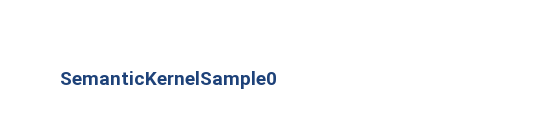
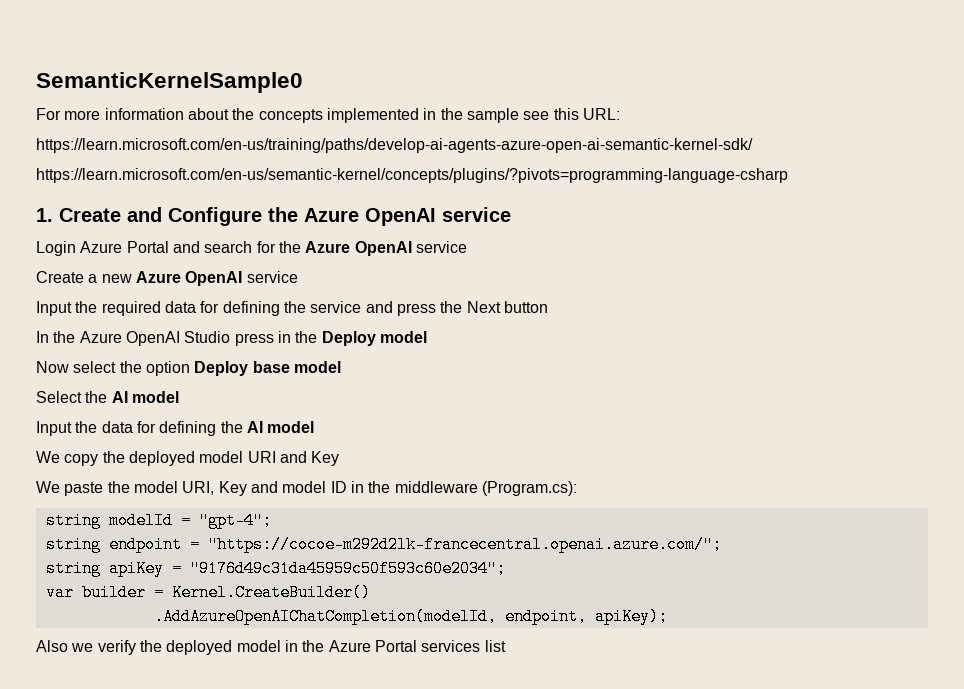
+ For more information about the concepts implemented in the sample see this URL:
+ https://learn.microsoft.com/en-us/training/paths/develop-ai-agents-azure-open-ai-semantic-kernel-sdk/
+ https://learn.microsoft.com/en-us/semantic-kernel/concepts/plugins/?pivots=programming-language-csharp
+ 1. Create and Configure the Azure OpenAI service
+ Login Azure Portal and search for the Azure OpenAI service
+ Create a new Azure OpenAI service
+ Input the required data for defining the service and press the Next button
+ In the Azure OpenAI Studio press in the Deploy model
+ Now select the option Deploy base model
+ Select the AI model
+ Input the data for defining the AI model
+ We copy the deployed model URI and Key
+ We paste the model URI, Key and model ID in the middleware (Program.cs):
+ string modelId = "gpt-4";
+ string endpoint = "https://cocoe-m292d2lk-francecentral.openai.azure.com/";
+ string apiKey = "9176d49c31da45959c50f593c60e2034";
+ var builder = Kernel.CreateBuilder()
+ .AddAzureOpenAIChatCompletion(modelId, endpoint, apiKey);
+ Also we verify the deployed model in the Azure Portal services list

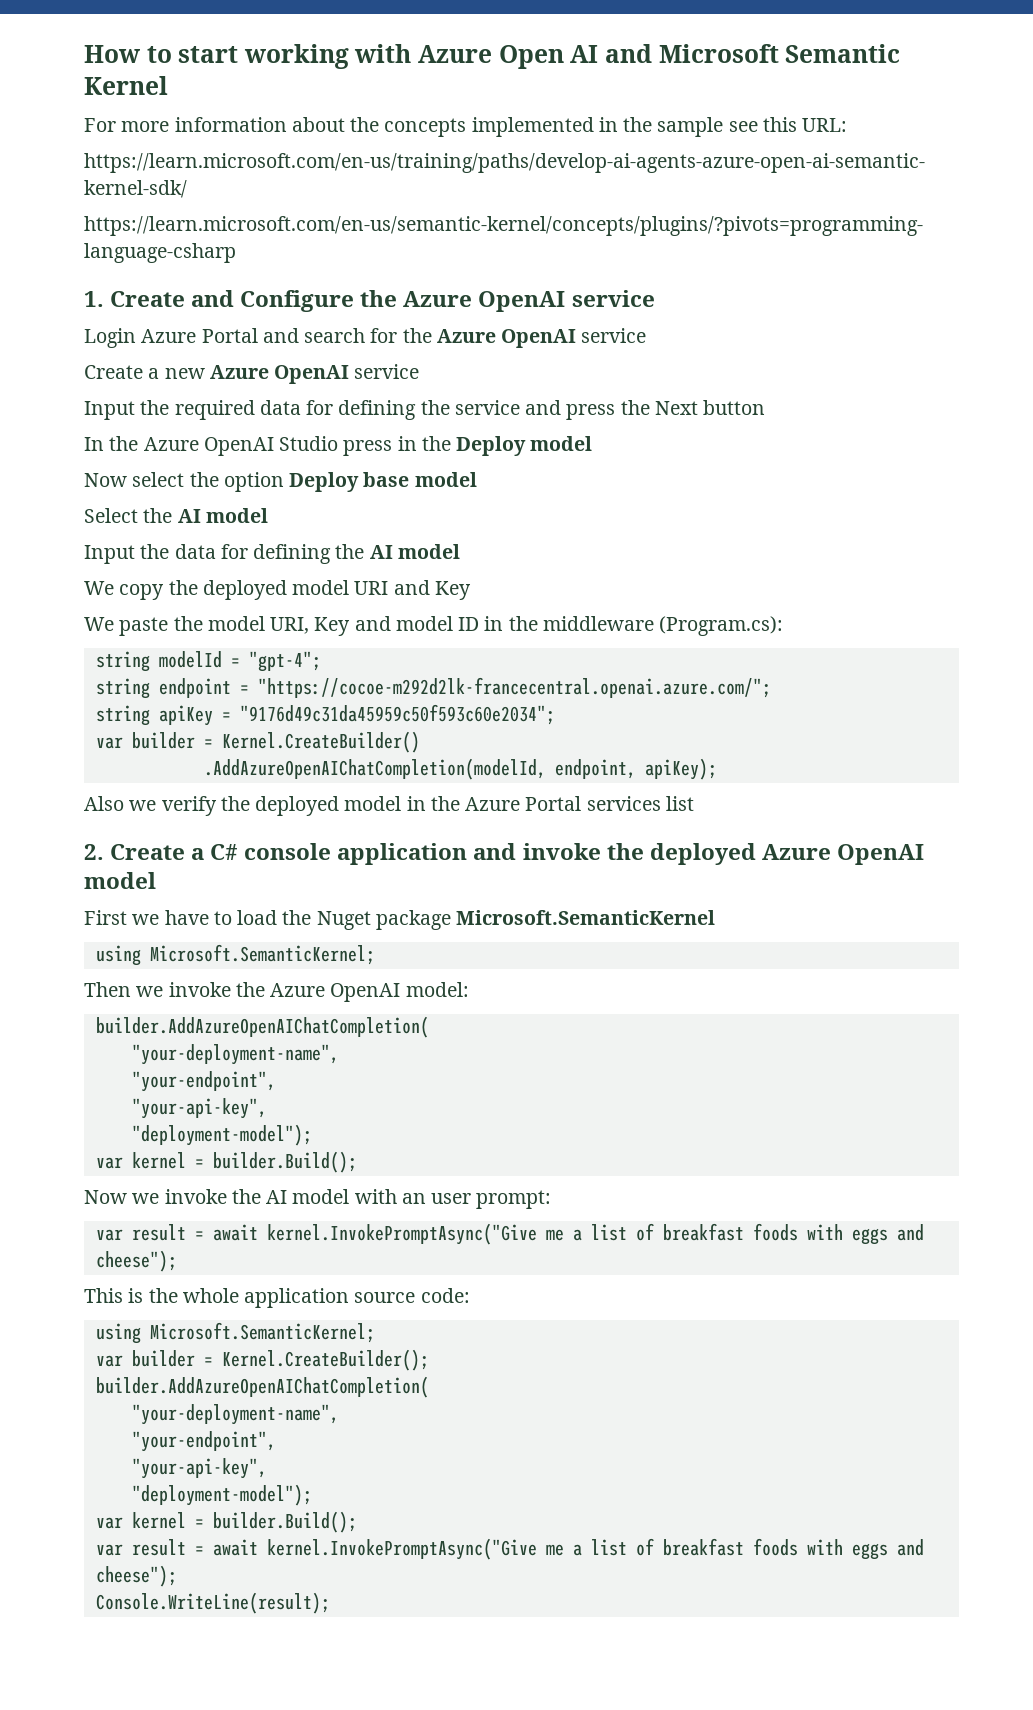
- SemanticKernelSample0
+ How to start working with Azure Open AI and Microsoft Semantic Kernel
+ 2. Create a C# console application and invoke the deployed Azure OpenAI model
+ First we have to load the Nuget package Microsoft.SemanticKernel
+ using Microsoft.SemanticKernel;
+ Then we invoke the Azure OpenAI model:
+ builder.AddAzureOpenAIChatCompletion(
+ "your-deployment-name",
+ "your-endpoint",
+ "your-api-key",
+ "deployment-model");
+ var kernel = builder.Build();
+ Now we invoke the AI model with an user prompt:
+ var result = await kernel.InvokePromptAsync("Give me a list of breakfast foods with eggs and cheese");
+ This is the whole application source code:
+ using Microsoft.SemanticKernel;
+ var builder = Kernel.CreateBuilder();
+ builder.AddAzureOpenAIChatCompletion(
+ "your-deployment-name",
+ "your-endpoint",
+ "your-api-key",
+ "deployment-model");
+ var kernel = builder.Build();
+ var result = await kernel.InvokePromptAsync("Give me a list of breakfast foods with eggs and cheese");
+ Console.WriteLine(result);

